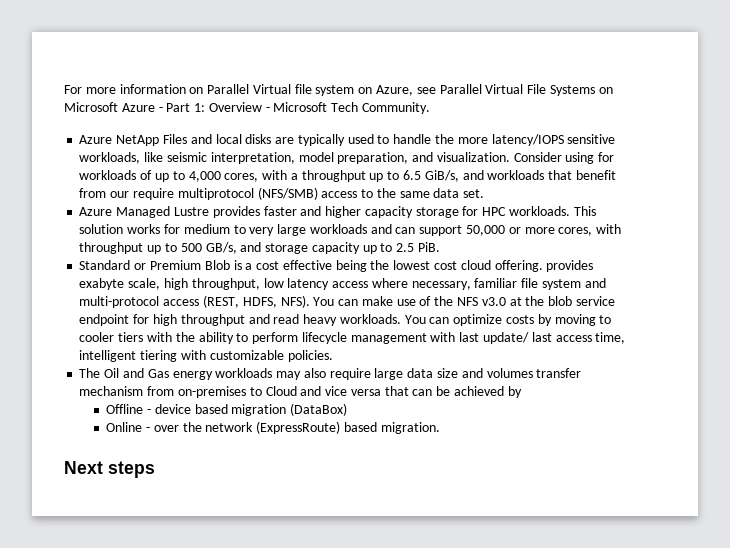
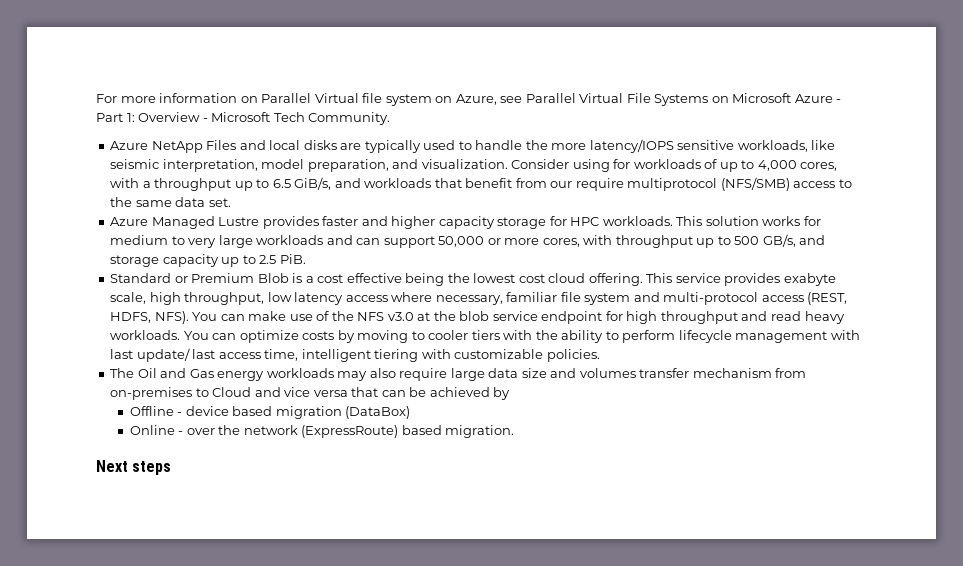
- Standard or Premium Blob is a cost effective being the lowest cost cloud offering. provides exabyte scale, high throughput, low latency access where necessary, familiar file system and multi-protocol access (REST, HDFS, NFS).
+ Standard or Premium Blob is a cost effective being the lowest cost cloud offering. This service provides exabyte scale, high throughput, low latency access where necessary, familiar file system and multi-protocol access (REST, HDFS, NFS).

